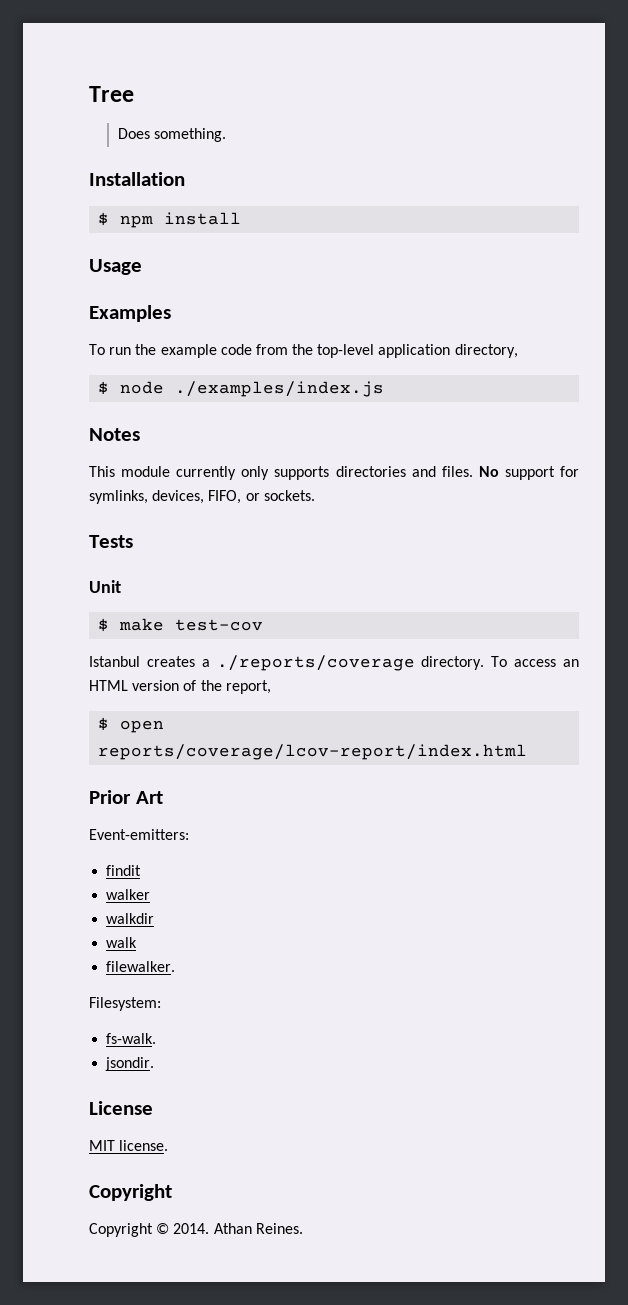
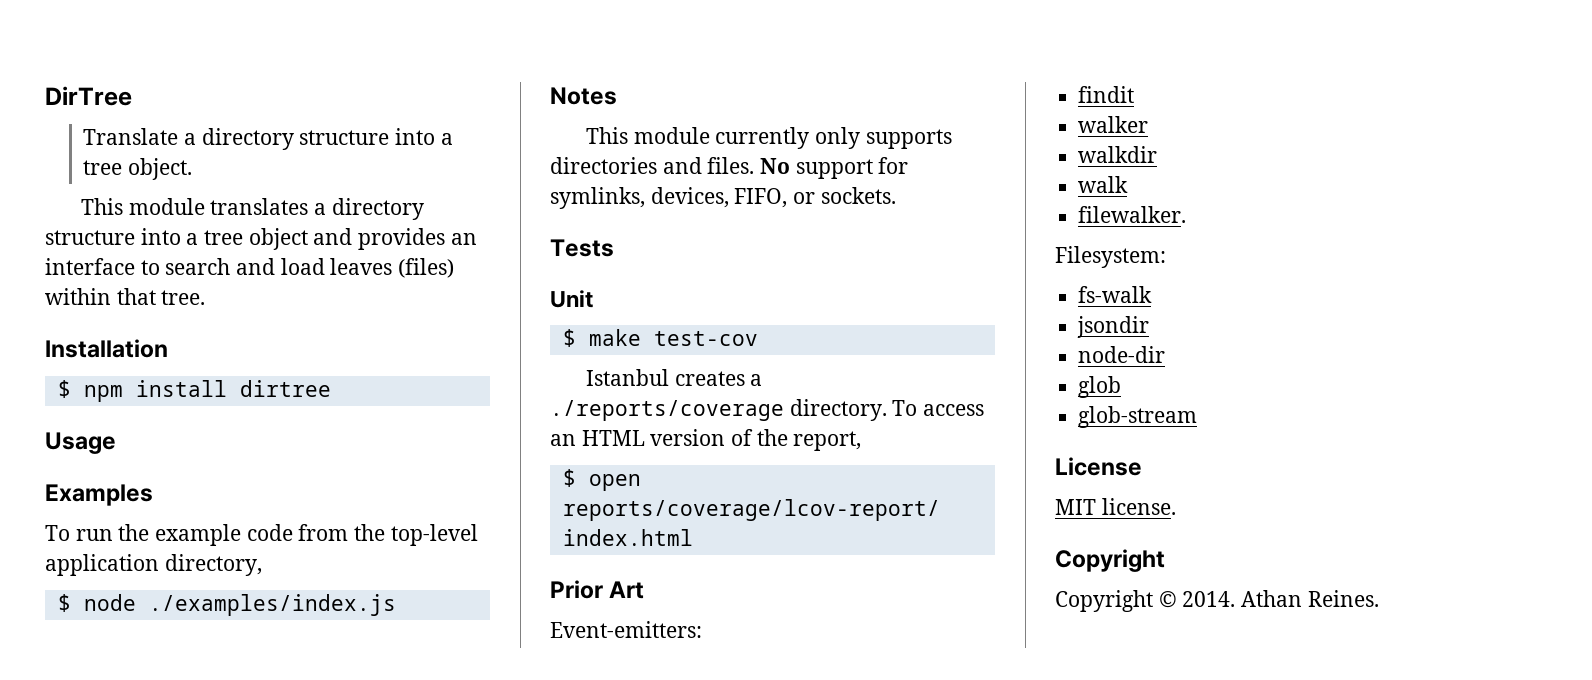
- Tree
- Does something.
+ DirTree
+ Translate a directory structure into a tree object.
+ This module translates a directory structure into a tree object and provides an interface to search and load leaves (files) within that tree.
- $ npm install
+ $ npm install dirtree
- fs-walk.
- jsondir.
+ fs-walk
+ jsondir
+ node-dir
+ glob
+ glob-stream

